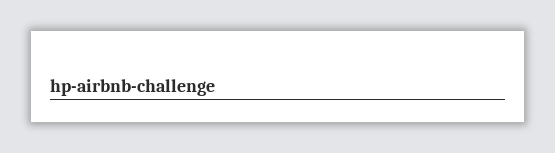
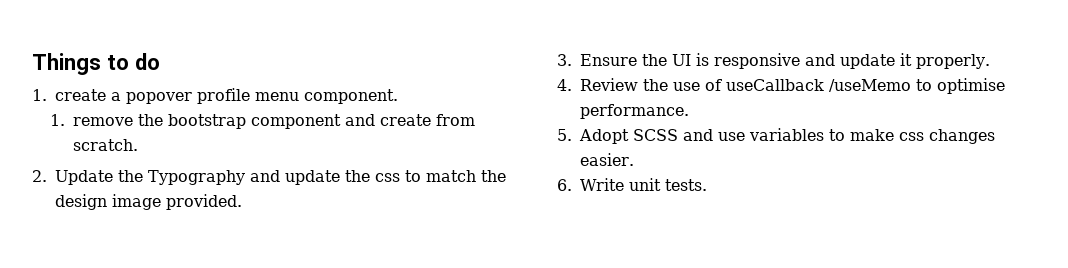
- hp-airbnb-challenge
+ Things to do
+ 1. create a popover profile menu component.
+ 1. remove the bootstrap component and create from scratch.
+ 2. Update the Typography and update the css to match the design image provided.
+ 3. Ensure the UI is responsive and update it properly.
+ 4. Review the use of useCallback /useMemo to optimise performance.
+ 5. Adopt SCSS and use variables to make css changes easier.
+ 6. Write unit tests.

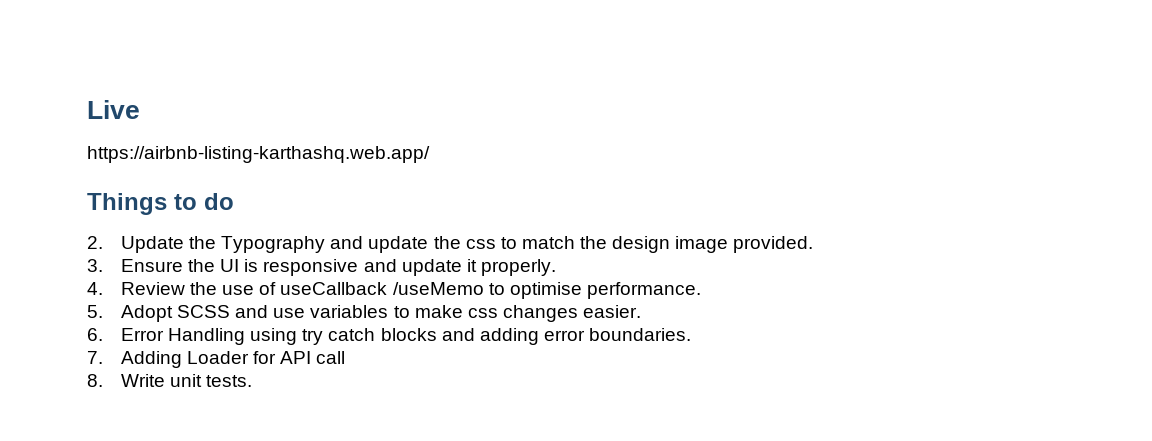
+ Live
+ https://airbnb-listing-karthashq.web.app/
- 1. create a popover profile menu component.
- 1. remove the bootstrap component and create from scratch.
- 6. Write unit tests.
+ 6. Error Handling using try catch blocks and adding error boundaries.
+ 7. Adding Loader for API call
+ 8. Write unit tests.

